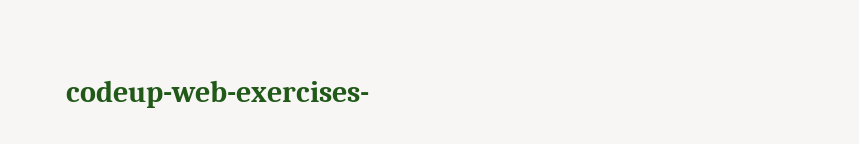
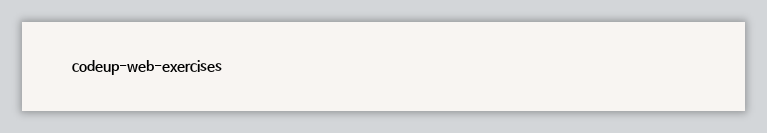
- codeup-web-exercises-
+ codeup-web-exercises

